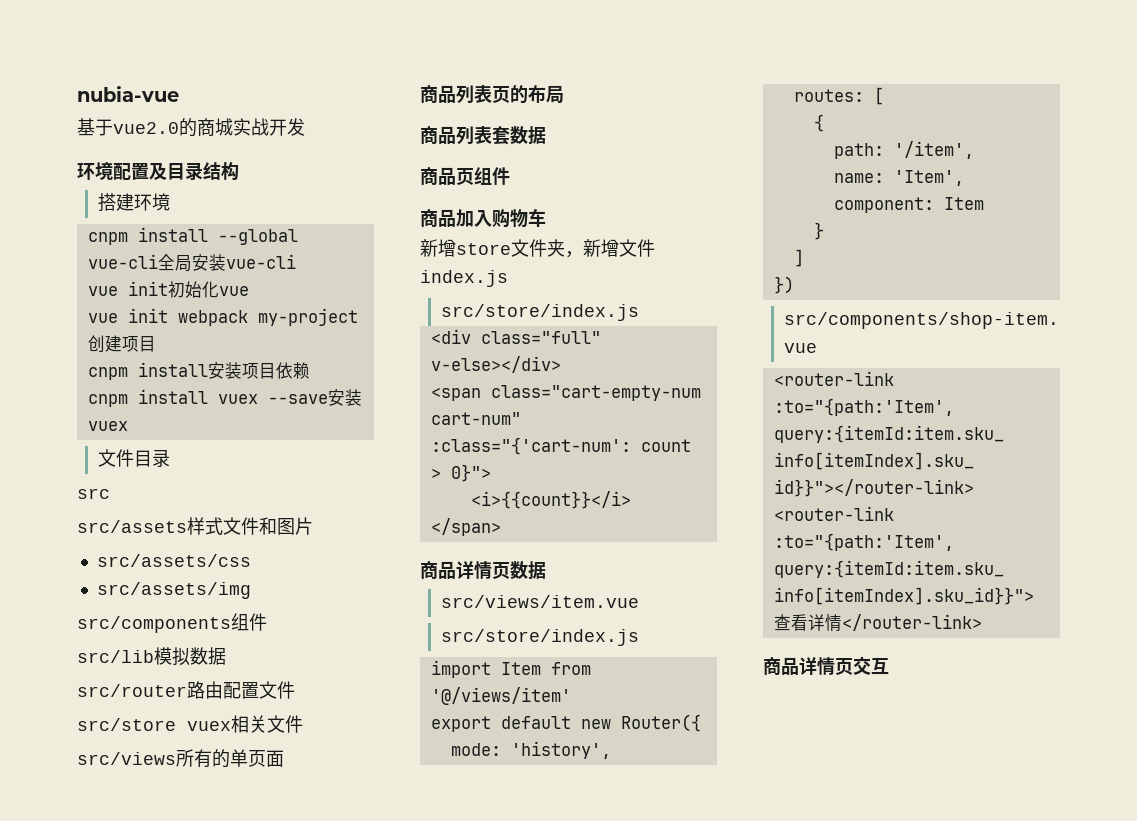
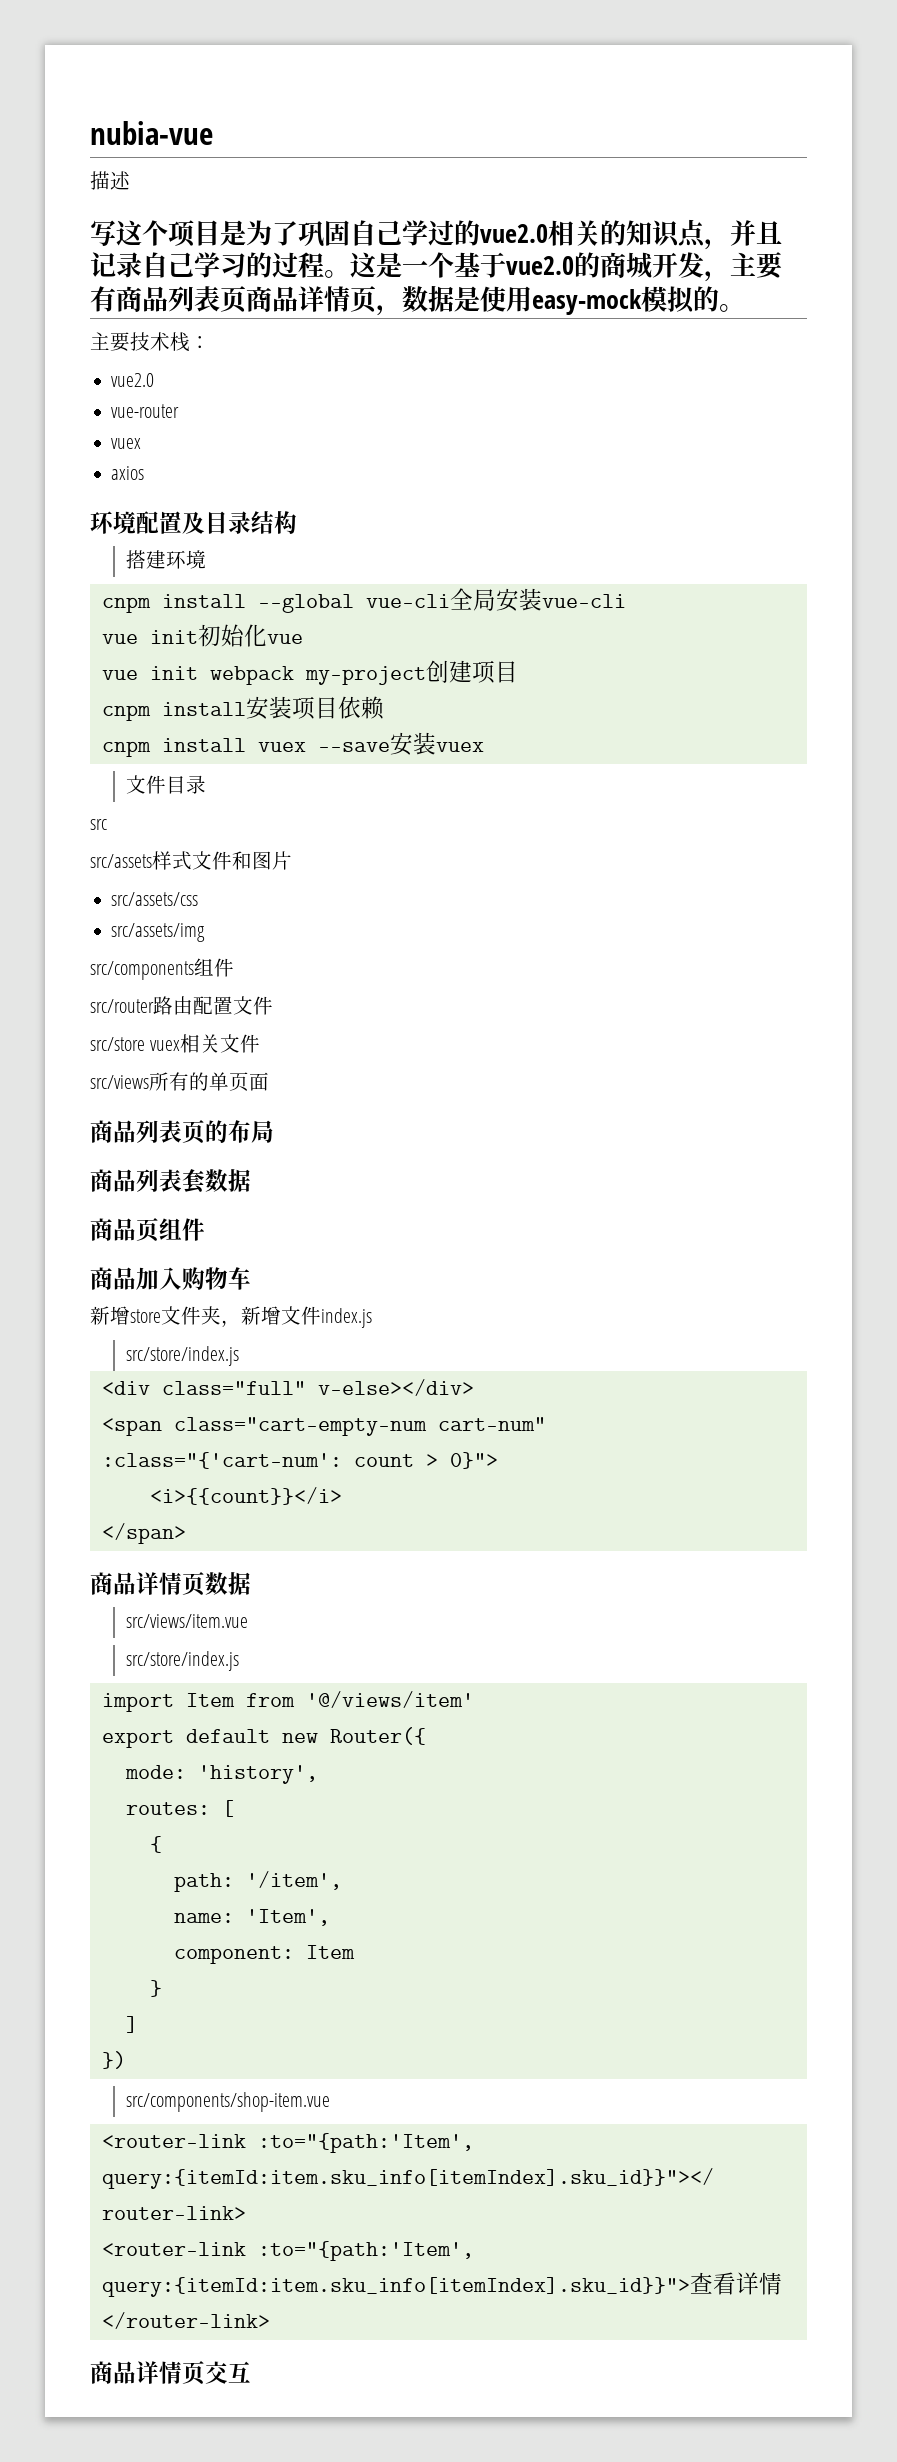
- 基于vue2.0的商城实战开发
+ 描述
+ 写这个项目是为了巩固自己学过的vue2.0相关的知识点，并且记录自己学习的过程。这是一个基于vue2.0的商城开发，主要有商品列表页商品详情页，数据是使用easy-mock模拟的。
+ 主要技术栈：
+ vue2.0
+ vue-router
+ vuex
+ axios
- src/lib模拟数据

